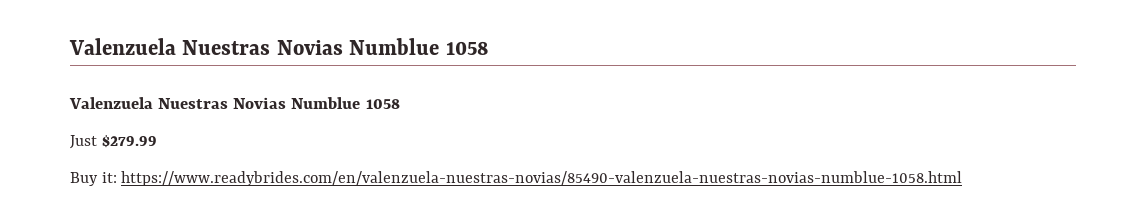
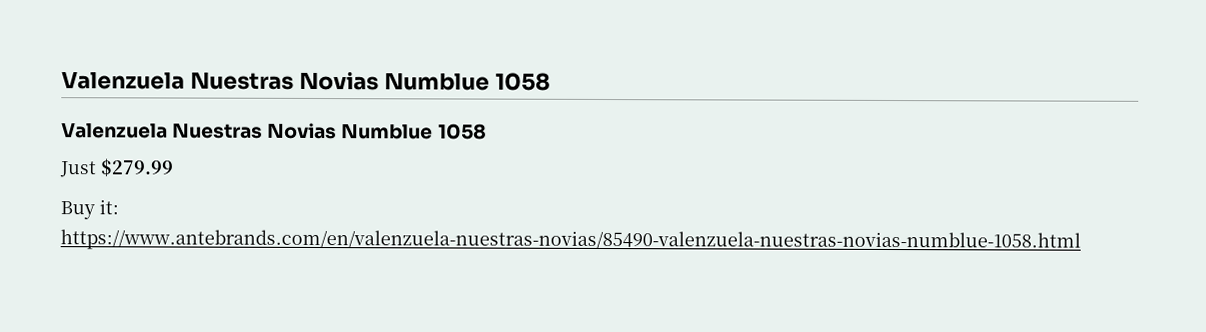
- Buy it: https://www.readybrides.com/en/valenzuela-nuestras-novias/85490-valenzuela-nuestras-novias-numblue-1058.html
+ Buy it: https://www.antebrands.com/en/valenzuela-nuestras-novias/85490-valenzuela-nuestras-novias-numblue-1058.html

